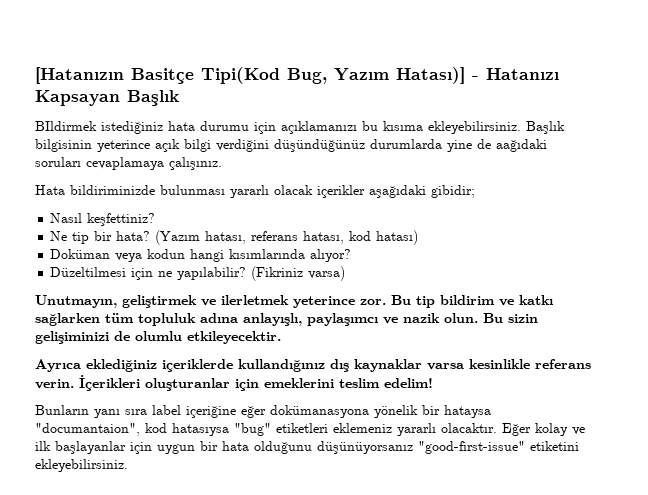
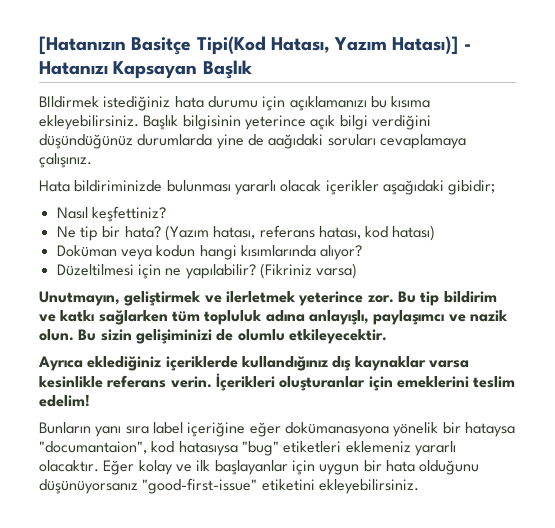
- [Hatanızın Basitçe Tipi(Kod Bug, Yazım Hatası)] - Hatanızı Kapsayan Başlık
+ [Hatanızın Basitçe Tipi(Kod Hatası, Yazım Hatası)] - Hatanızı Kapsayan Başlık

